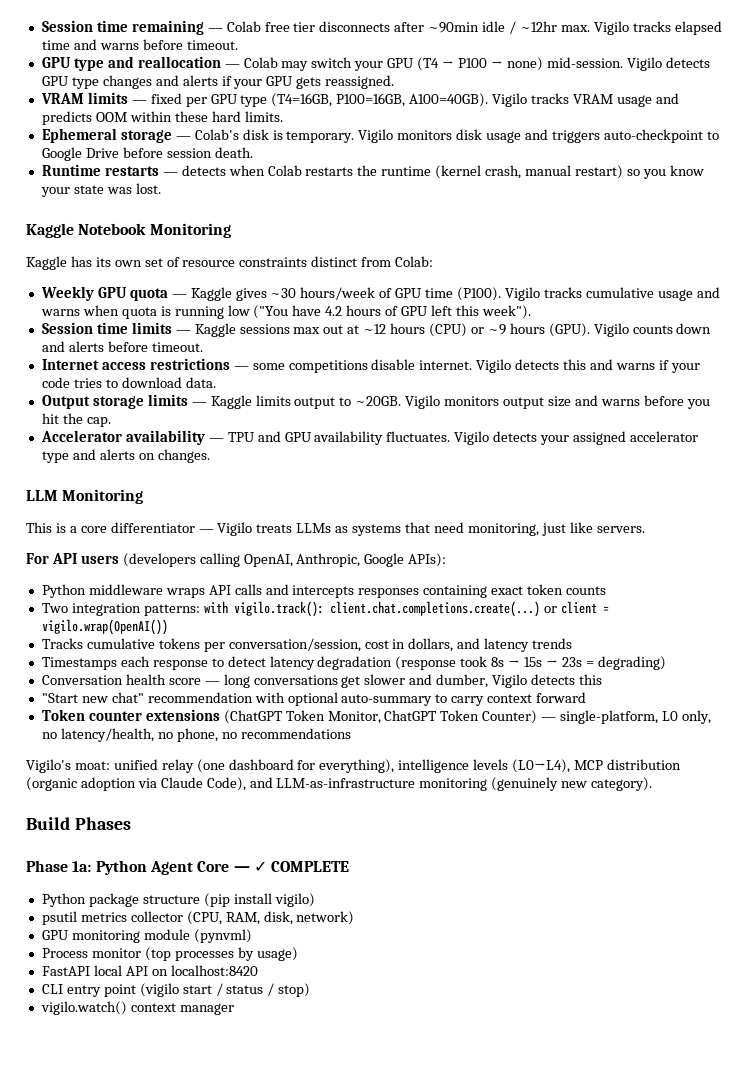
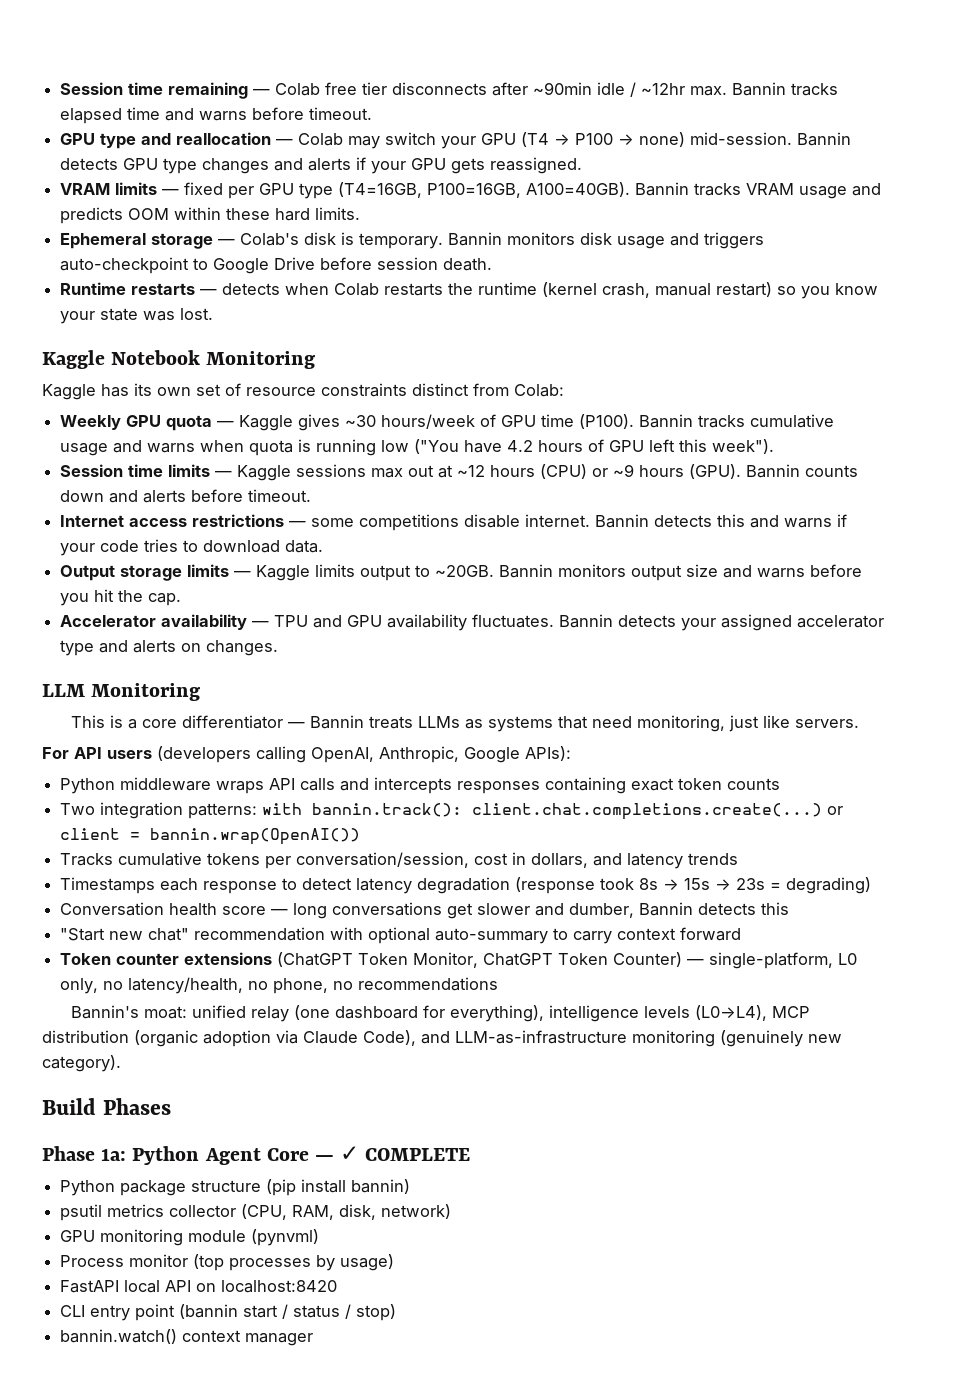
- Session time remaining — Colab free tier disconnects after ~90min idle / ~12hr max. Vigilo tracks elapsed time and warns before timeout.
+ Session time remaining — Colab free tier disconnects after ~90min idle / ~12hr max. Bannin tracks elapsed time and warns before timeout.
- Vigilo detects GPU type changes and alerts if your GPU gets reassigned.
+ Bannin detects GPU type changes and alerts if your GPU gets reassigned.
- Vigilo tracks VRAM usage and predicts OOM within these hard limits.
+ Bannin tracks VRAM usage and predicts OOM within these hard limits.
- Vigilo monitors disk usage and triggers auto-checkpoint to Google Drive before session death.
+ Bannin monitors disk usage and triggers auto-checkpoint to Google Drive before session death.
- Vigilo tracks cumulative usage and warns when quota is running low ("You have 4.2 hours of GPU left this week").
+ Bannin tracks cumulative usage and warns when quota is running low ("You have 4.2 hours of GPU left this week").
- Vigilo counts down and alerts before timeout.
+ Bannin counts down and alerts before timeout.
- Vigilo detects this and warns if your code tries to download data.
+ Bannin detects this and warns if your code tries to download data.
- Vigilo monitors output size and warns before you hit the cap.
+ Bannin monitors output size and warns before you hit the cap.
- Vigilo detects your assigned accelerator type and alerts on changes.
+ Bannin detects your assigned accelerator type and alerts on changes.
- This is a core differentiator — Vigilo treats LLMs as systems that need monitoring, just like servers.
+ This is a core differentiator — Bannin treats LLMs as systems that need monitoring, just like servers.
- Two integration patterns: with vigilo.track(): client.chat.completions.create(...) or client = vigilo.wrap(OpenAI())
+ Two integration patterns: with bannin.track(): client.chat.completions.create(...) or client = bannin.wrap(OpenAI())
- Conversation health score — long conversations get slower and dumber, Vigilo detects this
+ Conversation health score — long conversations get slower and dumber, Bannin detects this
- Vigilo's moat: unified relay (one dashboard for everything), intelligence levels (L0→L4), MCP distribution (organic adoption via Claude Code), and LLM-as-infrastructure monitoring (genuinely new category).
+ Bannin's moat: unified relay (one dashboard for everything), intelligence levels (L0→L4), MCP distribution (organic adoption via Claude Code), and LLM-as-infrastructure monitoring (genuinely new category).
- Python package structure (pip install vigilo)
+ Python package structure (pip install bannin)
- CLI entry point (vigilo start / status / stop)
+ CLI entry point (bannin start / status / stop)
- vigilo.watch() context manager
+ bannin.watch() context manager

